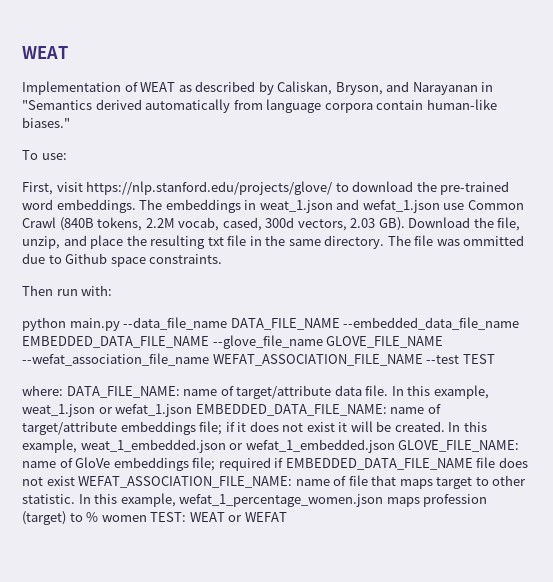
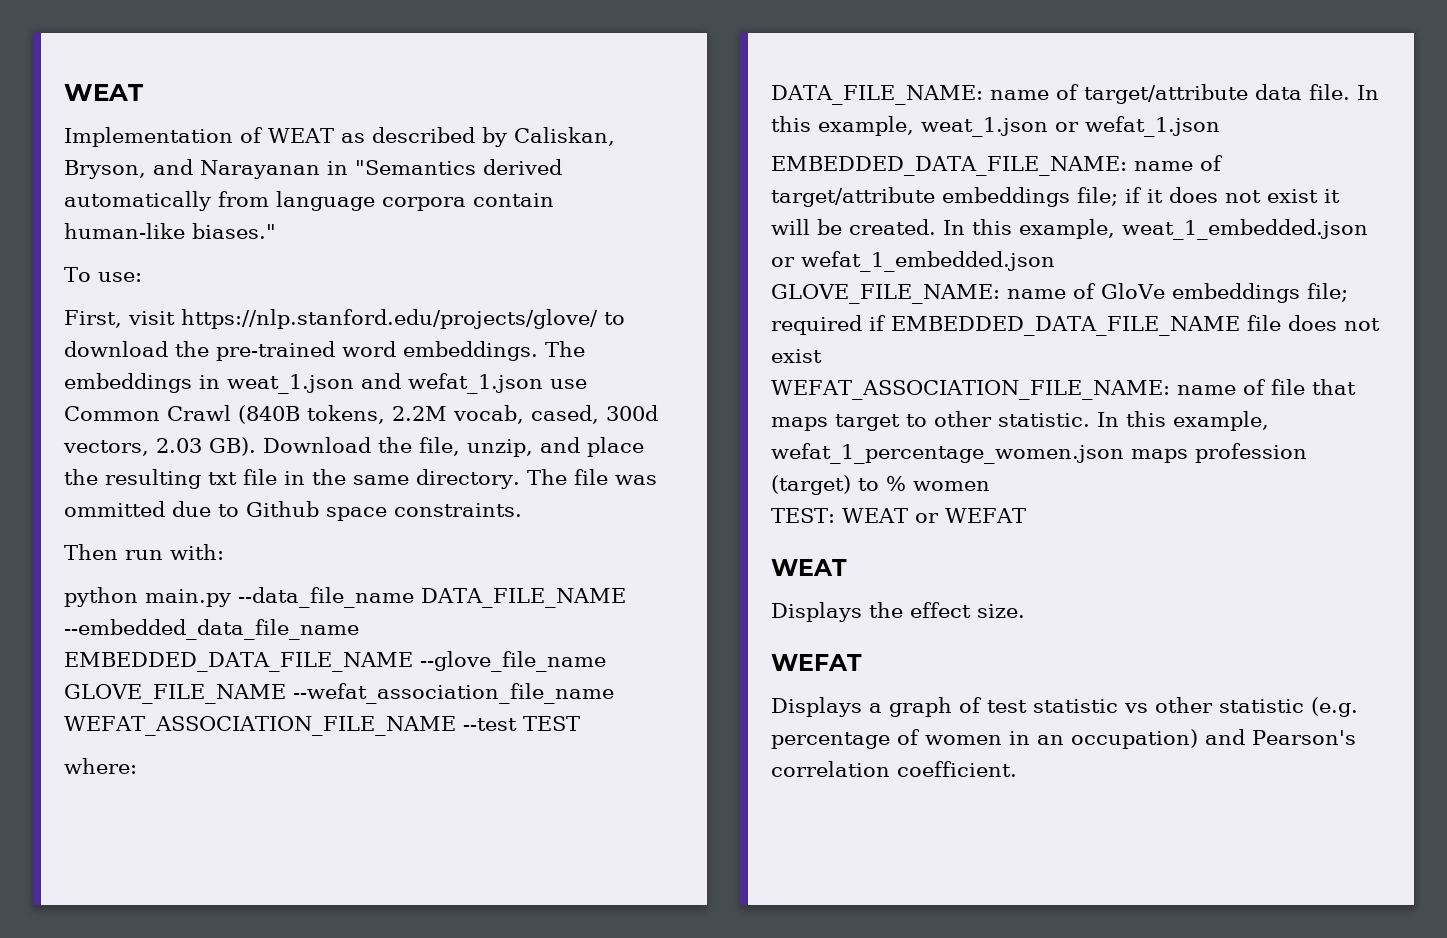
- where: DATA_FILE_NAME: name of target/attribute data file.
+ where:
+ DATA_FILE_NAME: name of target/attribute data file.
- In this example, weat_1.json or wefat_1.json EMBEDDED_DATA_FILE_NAME: name of target/attribute embeddings file; if it does not exist it will be created.
+ In this example, weat_1.json or wefat_1.json
+ EMBEDDED_DATA_FILE_NAME: name of target/attribute embeddings file; if it does not exist it will be created.
- In this example, weat_1_embedded.json or wefat_1_embedded.json GLOVE_FILE_NAME: name of GloVe embeddings file; required if EMBEDDED_DATA_FILE_NAME file does not exist WEFAT_ASSOCIATION_FILE_NAME: name of file that maps target to other statistic.
+ In this example, weat_1_embedded.json or wefat_1_embedded.json
+ GLOVE_FILE_NAME: name of GloVe embeddings file; required if EMBEDDED_DATA_FILE_NAME file does not exist
+ WEFAT_ASSOCIATION_FILE_NAME: name of file that maps target to other statistic.
- In this example, wefat_1_percentage_women.json maps profession (target) to % women TEST: WEAT or WEFAT
+ In this example, wefat_1_percentage_women.json maps profession (target) to % women
+ TEST: WEAT or WEFAT
+ WEAT
+ Displays the effect size.
+ WEFAT
+ Displays a graph of test statistic vs other statistic (e.g. percentage of women in an occupation) and Pearson's correlation coefficient.

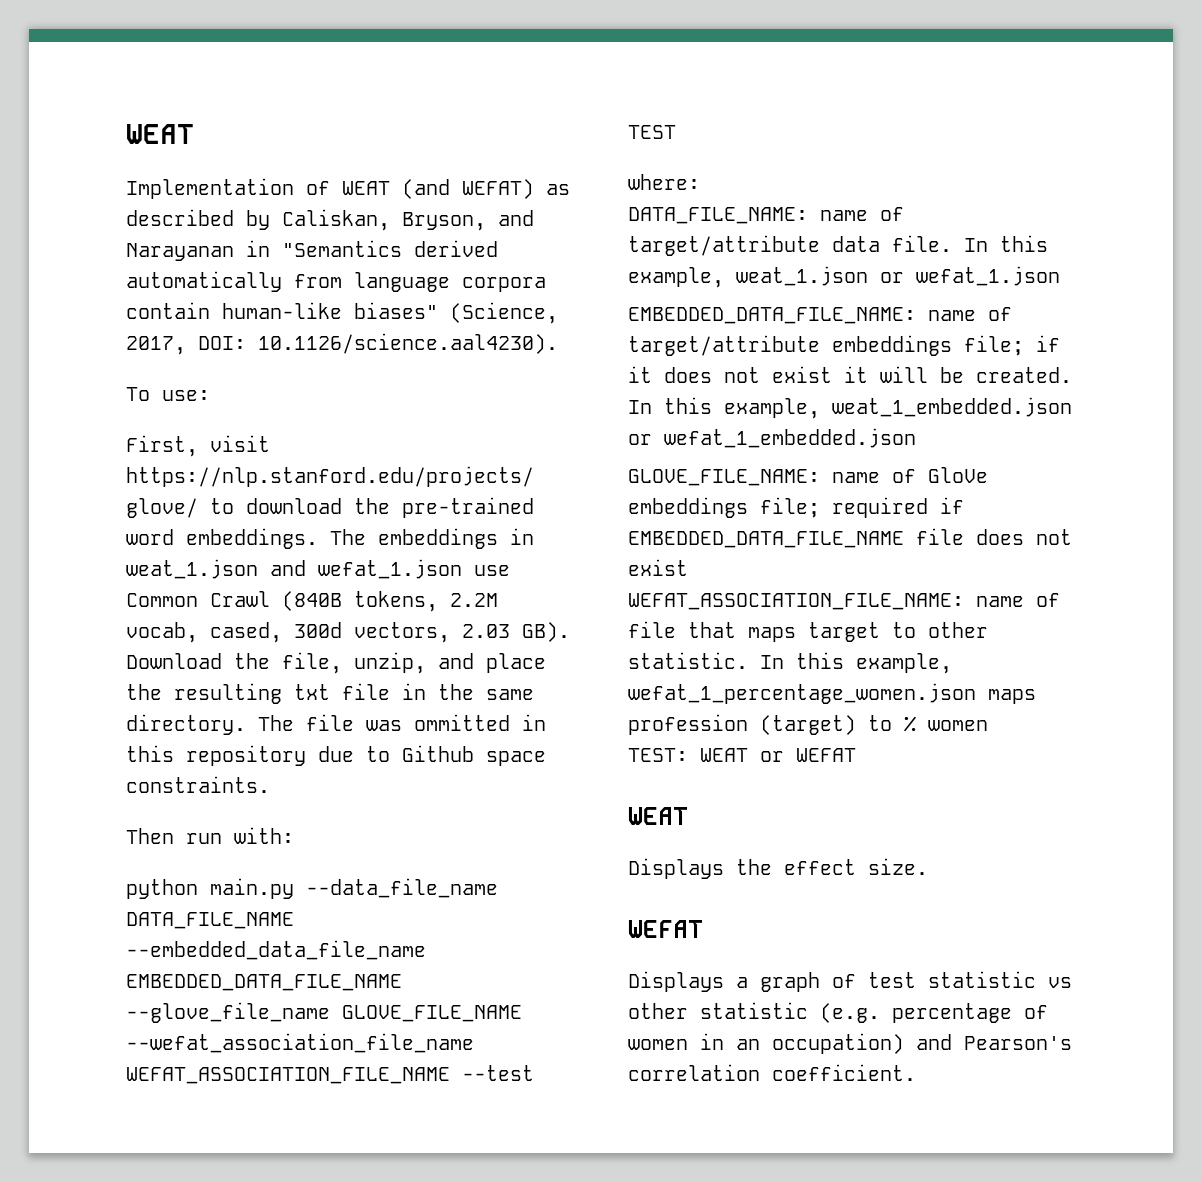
- Implementation of WEAT as described by Caliskan, Bryson, and Narayanan in "Semantics derived automatically from language corpora contain human-like biases."
+ Implementation of WEAT (and WEFAT) as described by Caliskan, Bryson, and Narayanan in "Semantics derived automatically from language corpora contain human-like biases" (Science, 2017, DOI: 10.1126/science.aal4230).
- The file was ommitted due to Github space constraints.
+ The file was ommitted in this repository due to Github space constraints.

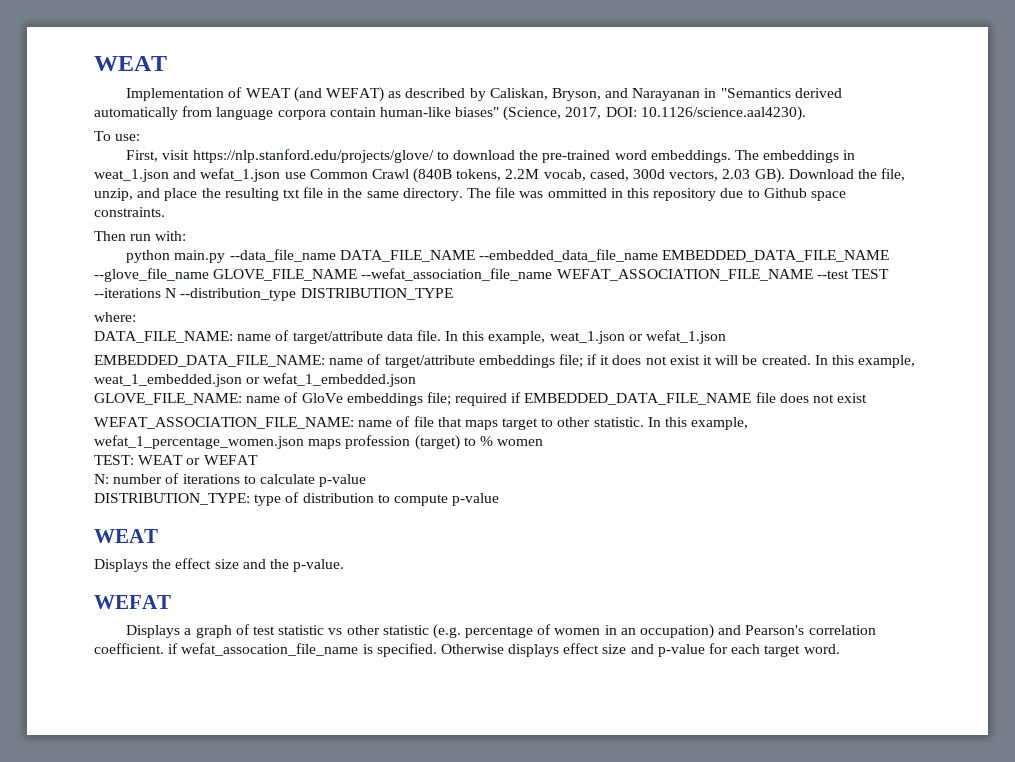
- python main.py --data_file_name DATA_FILE_NAME --embedded_data_file_name EMBEDDED_DATA_FILE_NAME --glove_file_name GLOVE_FILE_NAME --wefat_association_file_name WEFAT_ASSOCIATION_FILE_NAME --test TEST
+ python main.py --data_file_name DATA_FILE_NAME --embedded_data_file_name EMBEDDED_DATA_FILE_NAME --glove_file_name GLOVE_FILE_NAME --wefat_association_file_name WEFAT_ASSOCIATION_FILE_NAME --test TEST --iterations N --distribution_type DISTRIBUTION_TYPE
+ N: number of iterations to calculate p-value
+ DISTRIBUTION_TYPE: type of distribution to compute p-value
- Displays the effect size.
+ Displays the effect size and the p-value.
- Displays a graph of test statistic vs other statistic (e.g. percentage of women in an occupation) and Pearson's correlation coefficient.
+ Displays a graph of test statistic vs other statistic (e.g. percentage of women in an occupation) and Pearson's correlation coefficient. if wefat_assocation_file_name is specified. Otherwise displays effect size and p-value for each target word.

